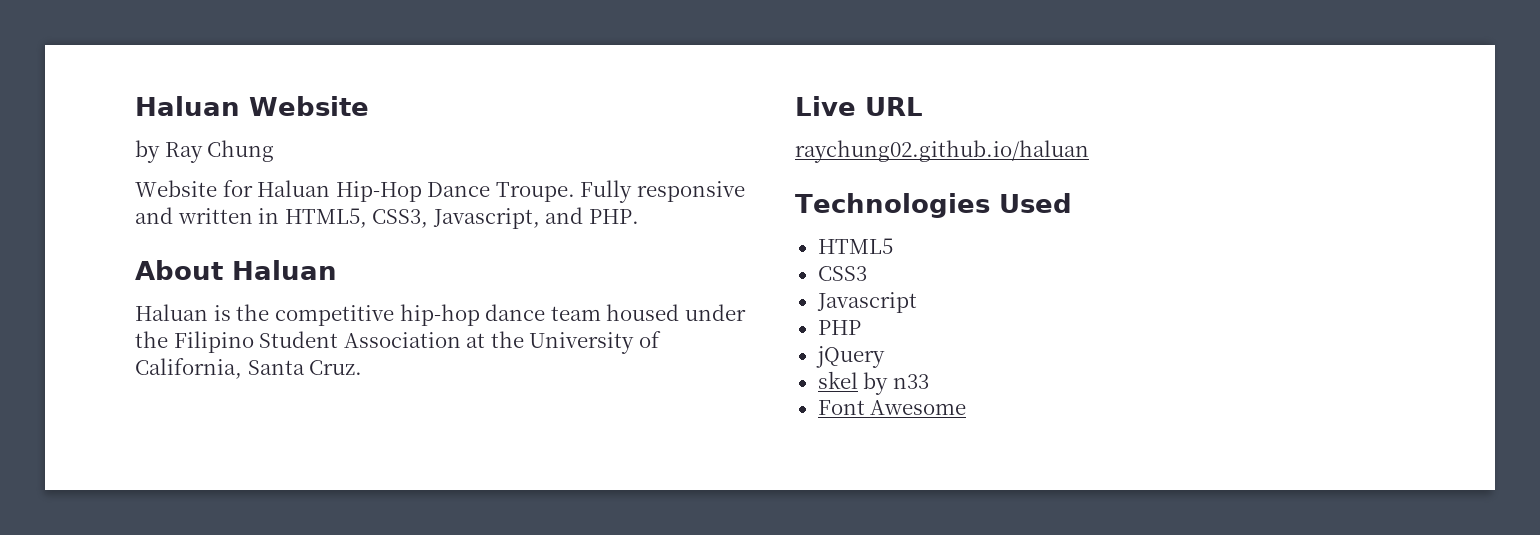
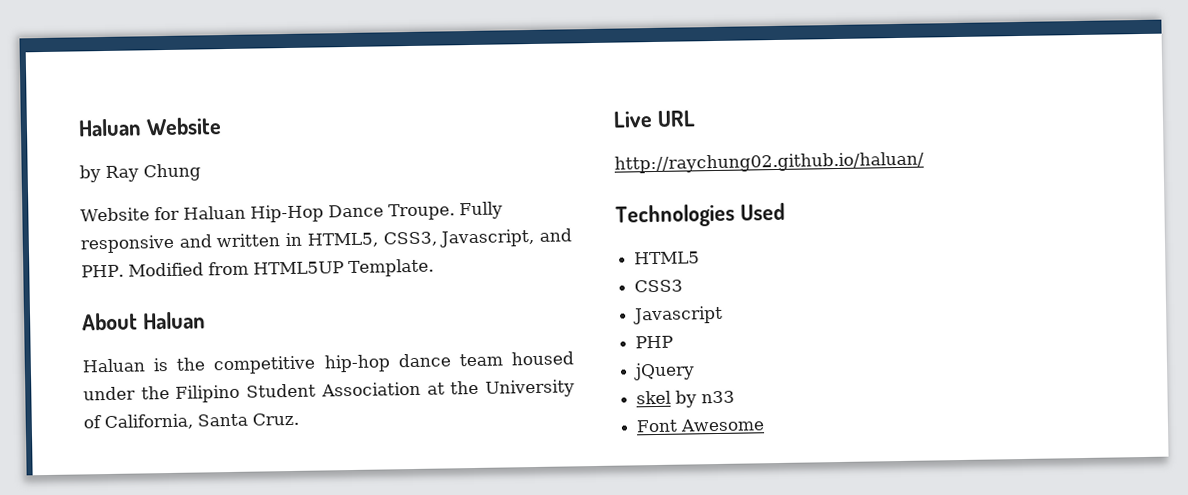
- Fully responsive and written in HTML5, CSS3, Javascript, and PHP.
+ Fully responsive and written in HTML5, CSS3, Javascript, and PHP. Modified from HTML5UP Template.
- raychung02.github.io/haluan
+ http://raychung02.github.io/haluan/

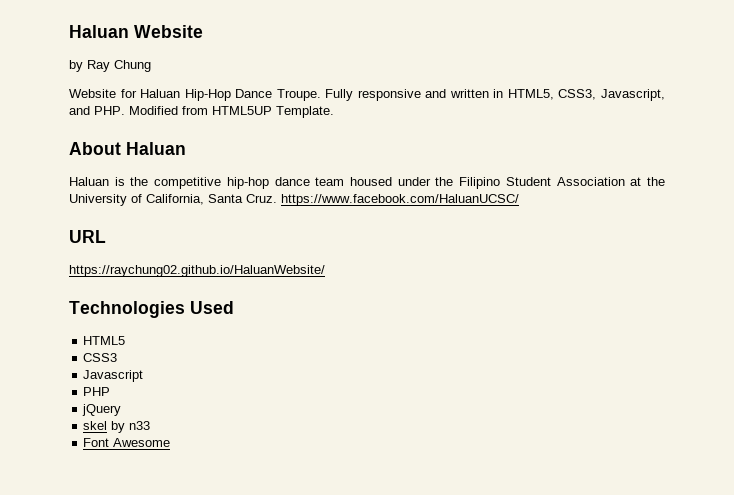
- Haluan is the competitive hip-hop dance team housed under the Filipino Student Association at the University of California, Santa Cruz.
- Live URL
+ Haluan is the competitive hip-hop dance team housed under the Filipino Student Association at the University of California, Santa Cruz. https://www.facebook.com/HaluanUCSC/
+ URL
- http://raychung02.github.io/haluan/
+ https://raychung02.github.io/HaluanWebsite/

